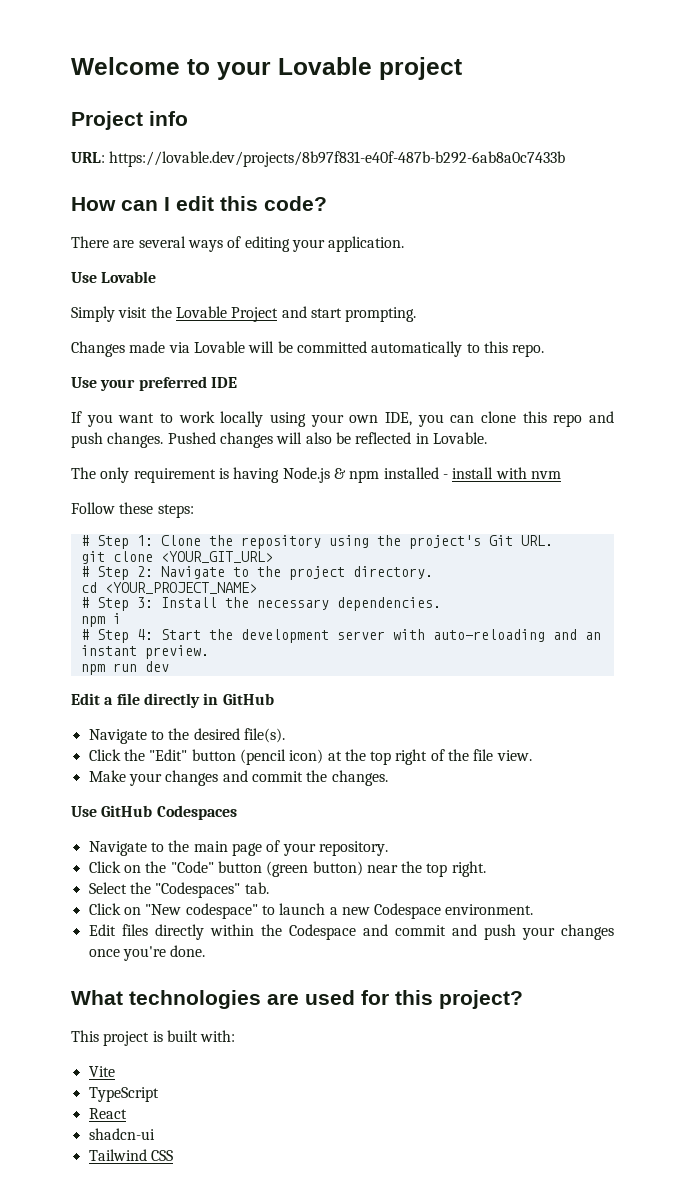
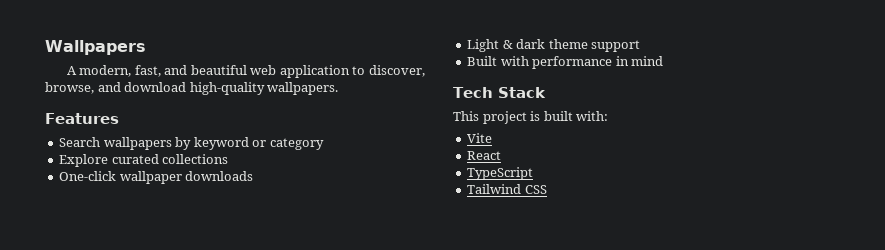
- Welcome to your Lovable project
- Project info
- URL: https://lovable.dev/projects/8b97f831-e40f-487b-b292-6ab8a0c7433b
- How can I edit this code?
- There are several ways of editing your application.
- Use Lovable
- Simply visit the Lovable Project and start prompting.
- Changes made via Lovable will be committed automatically to this repo.
- Use your preferred IDE
- If you want to work locally using your own IDE, you can clone this repo and push changes. Pushed changes will also be reflected in Lovable.
- The only requirement is having Node.js & npm installed - install with nvm
- Follow these steps:
- # Step 1: Clone the repository using the project's Git URL.
- git clone <YOUR_GIT_URL>
- # Step 2: Navigate to the project directory.
- cd <YOUR_PROJECT_NAME>
- # Step 3: Install the necessary dependencies.
- npm i
- # Step 4: Start the development server with auto-reloading and an instant preview.
- npm run dev
- Edit a file directly in GitHub
- Navigate to the desired file(s).
- Click the "Edit" button (pencil icon) at the top right of the file view.
- Make your changes and commit the changes.
- Use GitHub Codespaces
- Navigate to the main page of your repository.
- Click on the "Code" button (green button) near the top right.
- Select the "Codespaces" tab.
- Click on "New codespace" to launch a new Codespace environment.
- Edit files directly within the Codespace and commit and push your changes once you're done.
- What technologies are used for this project?
+ Wallpapers
+ A modern, fast, and beautiful web application to discover, browse, and download high-quality wallpapers.
+ Features
+ Search wallpapers by keyword or category
+ Explore curated collections
+ One-click wallpaper downloads
+ Light & dark theme support
+ Built with performance in mind
+ Tech Stack
- TypeScript
- shadcn-ui
+ TypeScript

